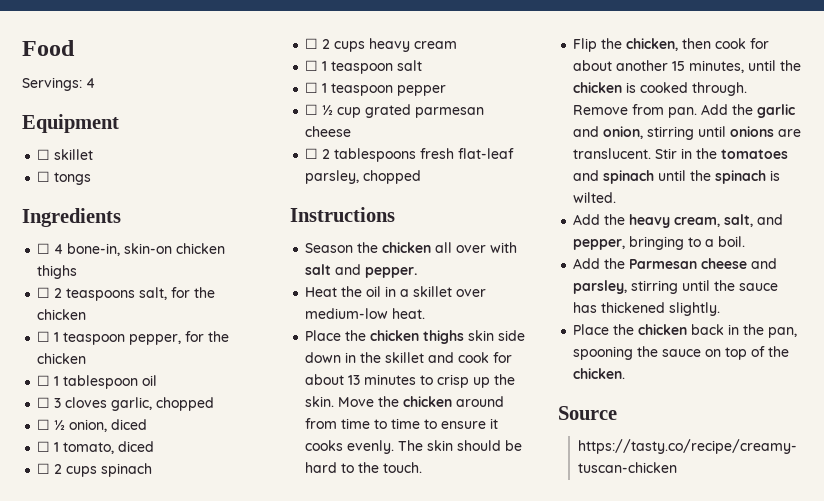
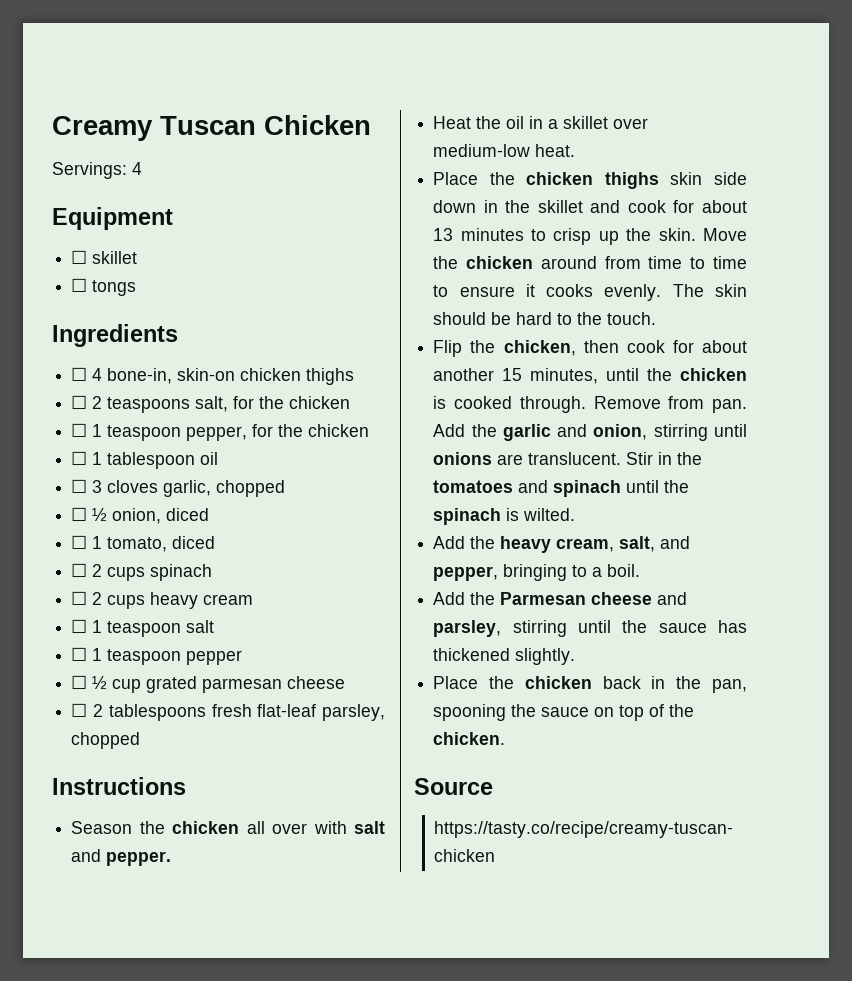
- Food
+ Creamy Tuscan Chicken

